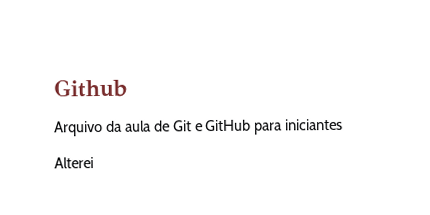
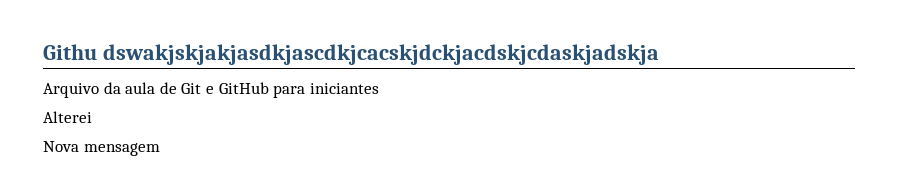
- Github
+ Githu dswakjskjakjasdkjascdkjcacskjdckjacdskjcdaskjadskja
+ Nova mensagem

